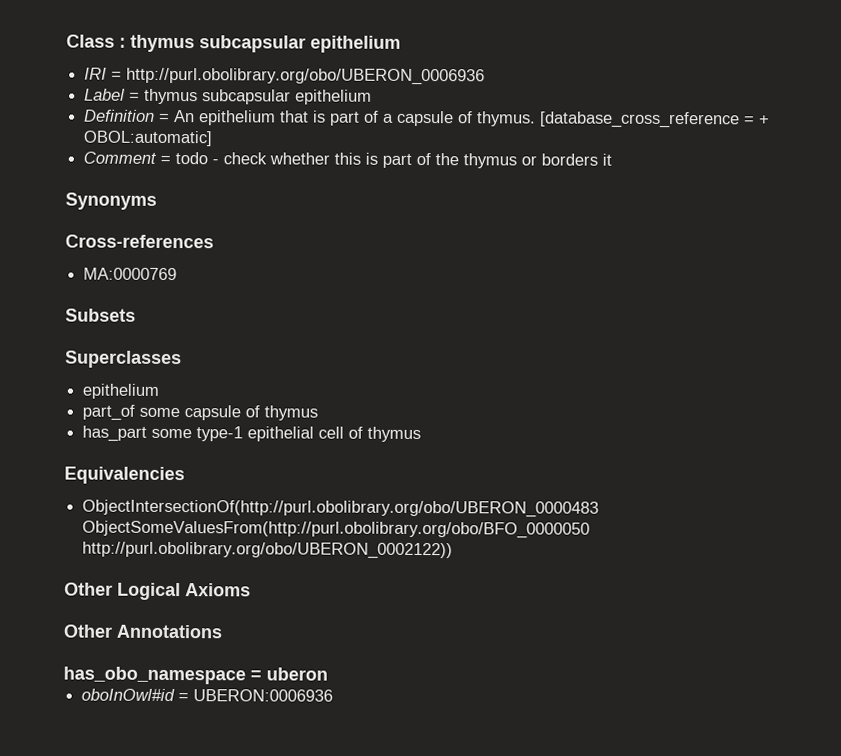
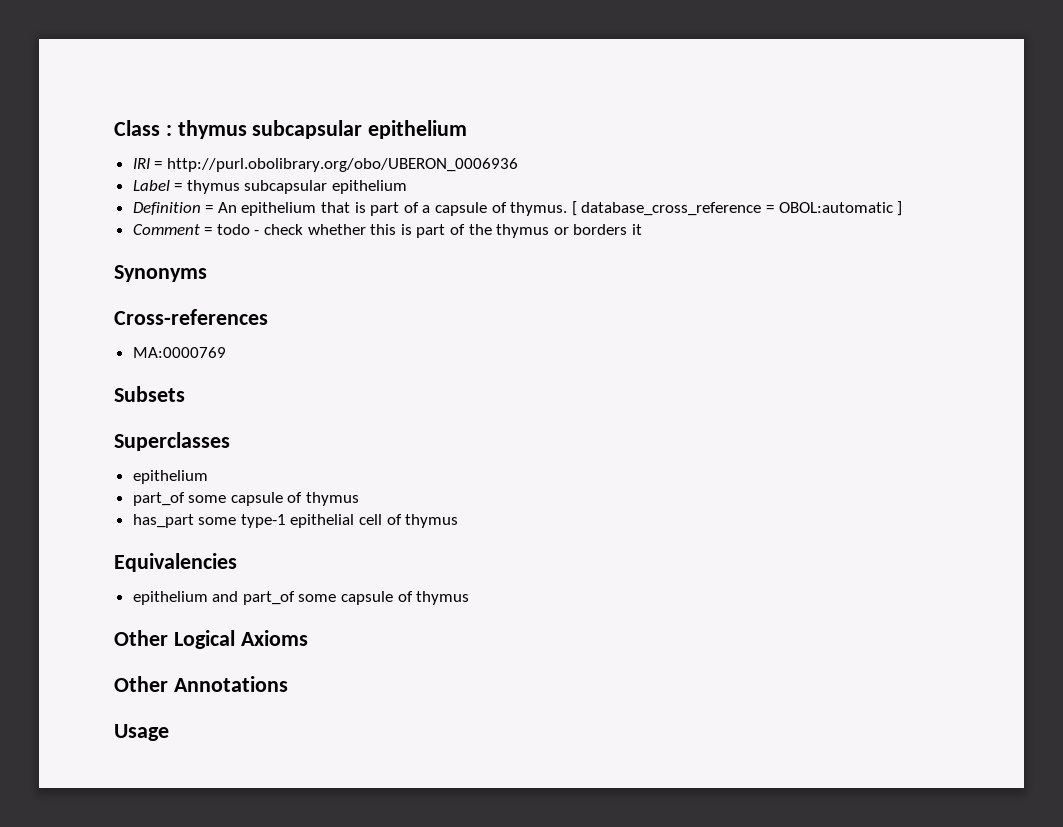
- [database_cross_reference = + OBOL:automatic]
+ [ database_cross_reference = OBOL:automatic ]
- ObjectIntersectionOf(http://purl.obolibrary.org/obo/UBERON_0000483 ObjectSomeValuesFrom(http://purl.obolibrary.org/obo/BFO_0000050 http://purl.obolibrary.org/obo/UBERON_0002122))
+ epithelium and part_of some capsule of thymus
- has_obo_namespace = uberon
- oboInOwl#id = UBERON:0006936
+ Usage

